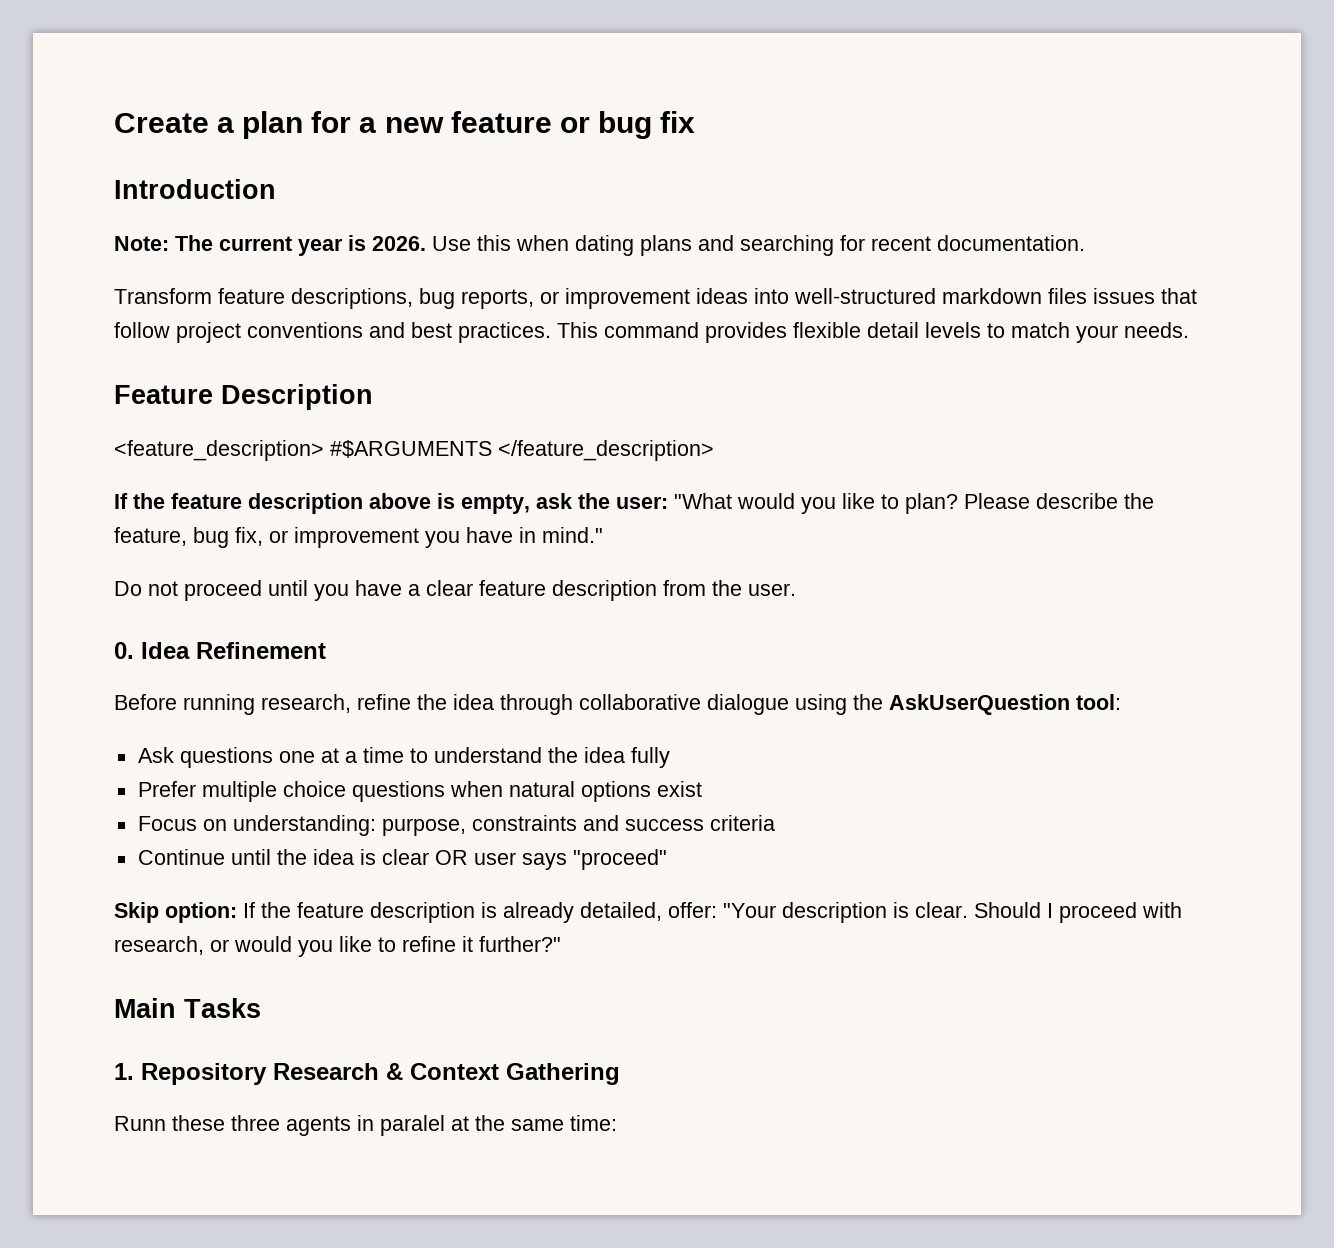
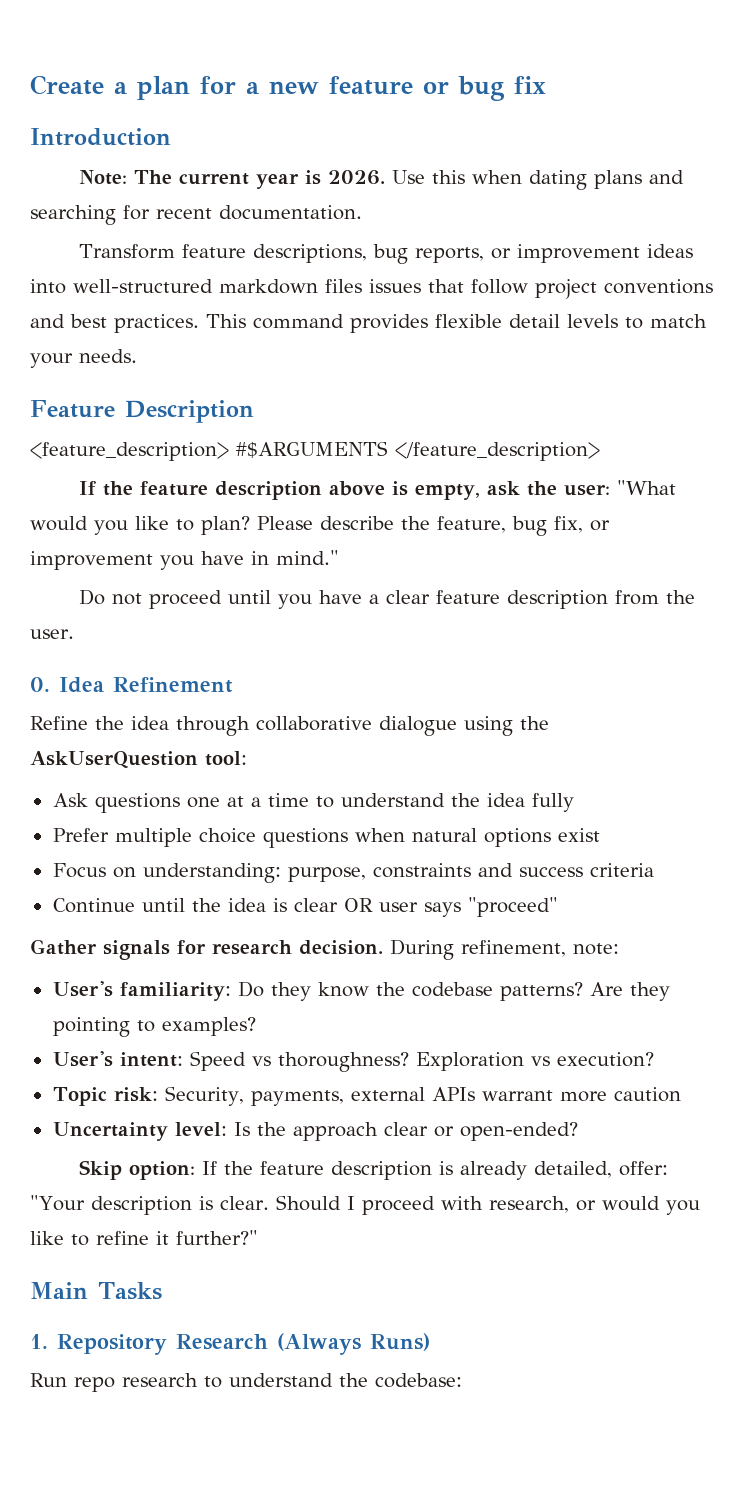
- Before running research, refine the idea through collaborative dialogue using the AskUserQuestion tool:
+ Refine the idea through collaborative dialogue using the AskUserQuestion tool:
+ Gather signals for research decision. During refinement, note:
+ User's familiarity: Do they know the codebase patterns? Are they pointing to examples?
+ User's intent: Speed vs thoroughness? Exploration vs execution?
+ Topic risk: Security, payments, external APIs warrant more caution
+ Uncertainty level: Is the approach clear or open-ended?
- 1. Repository Research & Context Gathering
- Runn these three agents in paralel at the same time:
+ 1. Repository Research (Always Runs)
+ Run repo research to understand the codebase:

